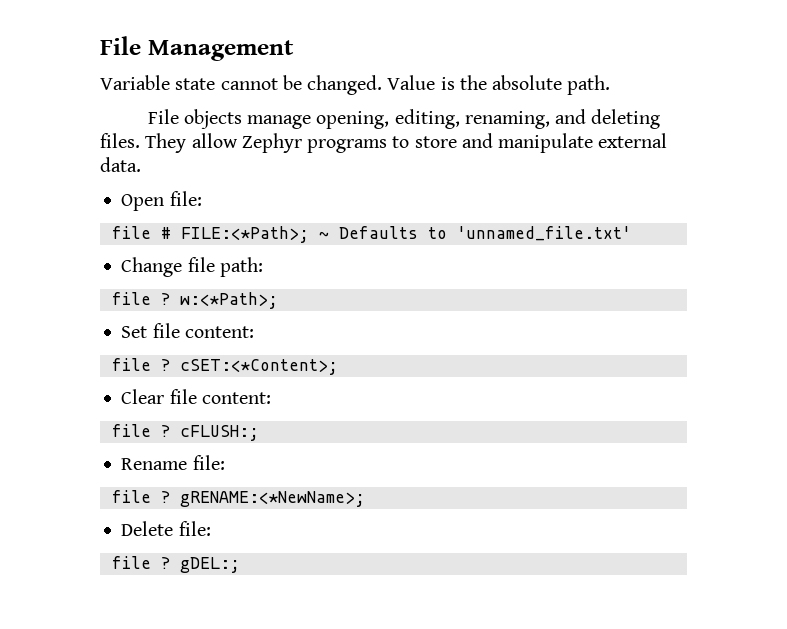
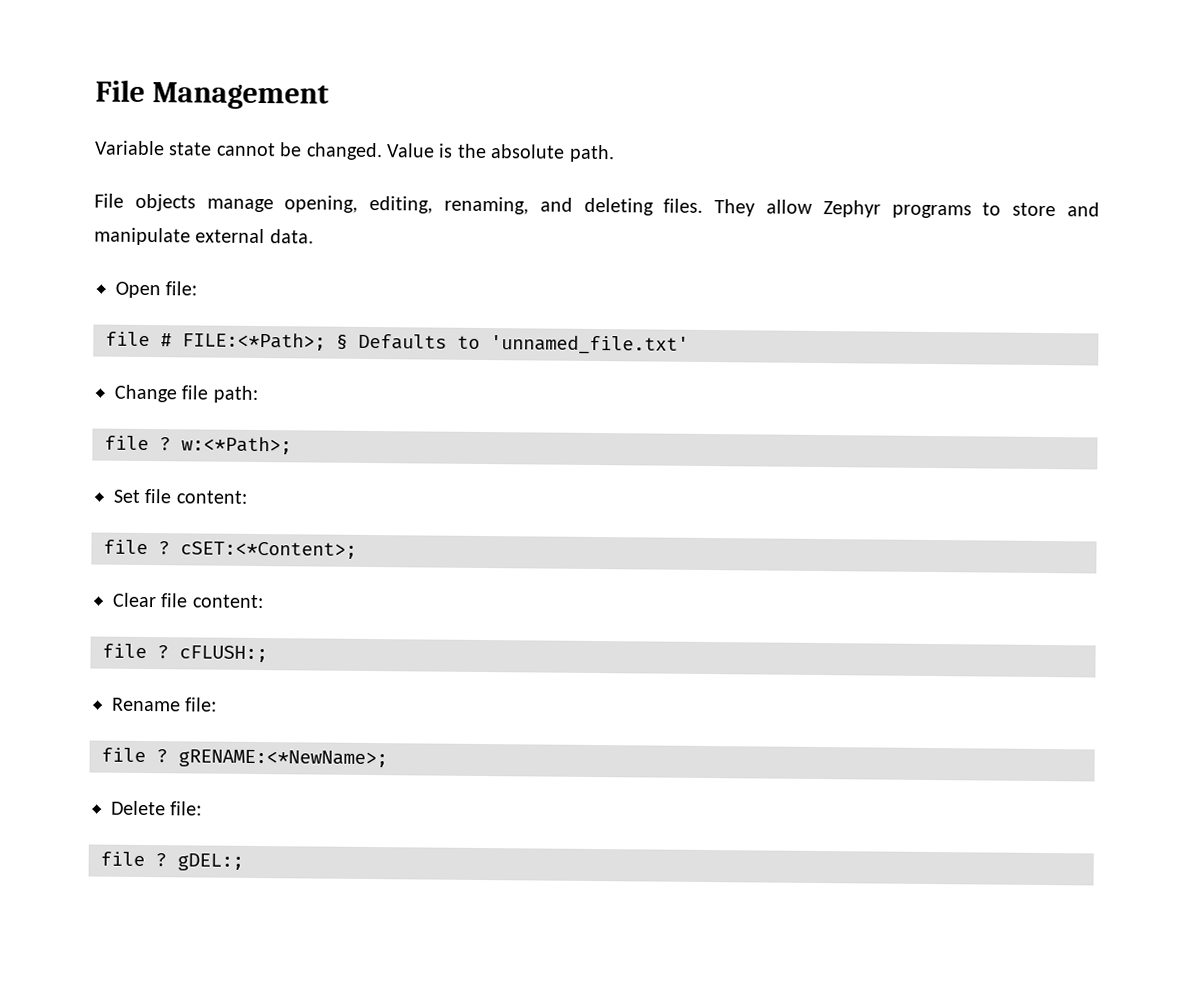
- file # FILE:<*Path>; ~ Defaults to 'unnamed_file.txt'
+ file # FILE:<*Path>; § Defaults to 'unnamed_file.txt'

